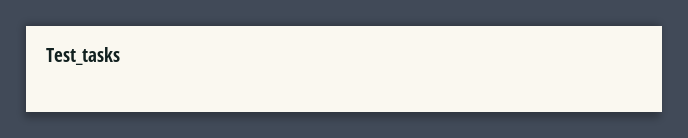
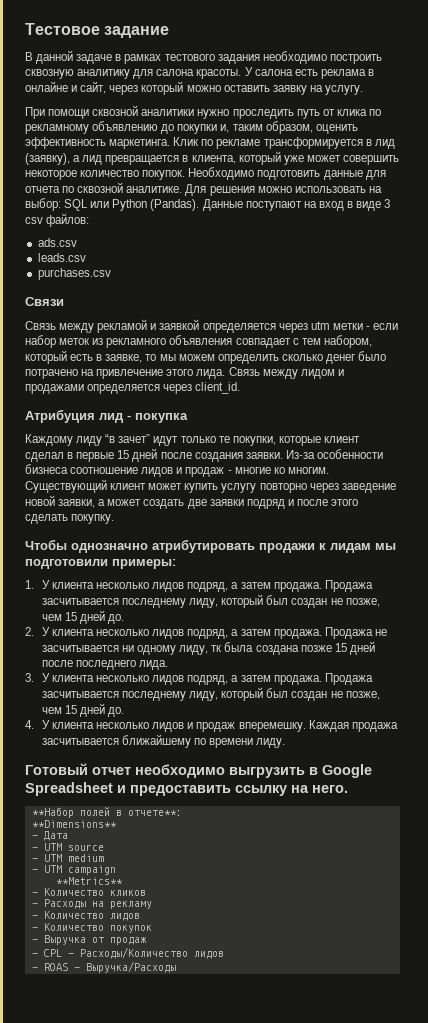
- Test_tasks
+ Тестовое задание
+ В данной задаче в рамках тестового задания необходимо построить сквозную аналитику для салона красоты. У салона есть реклама в онлайне и сайт, через который можно оставить заявку на услугу.
+ При помощи сквозной аналитики нужно проследить путь от клика по рекламному объявлению до покупки и, таким образом, оценить эффективность маркетинга. Клик по рекламе трансформируется в лид (заявку), а лид превращается в клиента, который уже может совершить некоторое количество покупок. Необходимо подготовить данные для отчета по сквозной аналитике. Для решения можно использовать на выбор: SQL или Python (Pandas). Данные поступают на вход в виде 3 csv файлов:
+ ads.csv
+ leads.csv
+ purchases.csv
+ Связи
+ Связь между рекламой и заявкой определяется через utm метки - если набор меток из рекламного объявления совпадает с тем набором, который есть в заявке, то мы можем определить сколько денег было потрачено на привлечение этого лида. Связь между лидом и продажами определяется через client_id.
+ Атрибуция лид - покупка
+ Каждому лиду “в зачет” идут только те покупки, которые клиент сделал в первые 15 дней после создания заявки. Из-за особенности бизнеса соотношение лидов и продаж - многие ко многим. Существующий клиент может купить услугу повторно через заведение новой заявки, а может создать две заявки подряд и после этого сделать покупку.
+ Чтобы однозначно атрибутировать продажи к лидам мы подготовили примеры:
+ 1. У клиента несколько лидов подряд, а затем продажа. Продажа засчитывается последнему лиду, который был создан не позже, чем 15 дней до.
+ 2. У клиента несколько лидов подряд, а затем продажа. Продажа не засчитывается ни одному лиду, тк была создана позже 15 дней после последнего лида.
+ 3. У клиента несколько лидов подряд, а затем продажа. Продажа засчитывается последнему лиду, который был создан не позже, чем 15 дней до.
+ 4. У клиента несколько лидов и продаж вперемешку. Каждая продажа засчитывается ближайшему по времени лиду.
+ Готовый отчет необходимо выгрузить в Google Spreadsheet и предоставить ссылку на него.
+ **Набор полей в отчете**:
+ **Dimensions**
+ - Дата
+ - UTM source
+ - UTM medium
+ - UTM campaign
+ **Metrics**
+ - Количество кликов
+ - Расходы на рекламу
+ - Количество лидов
+ - Количество покупок
+ - Выручка от продаж
+ - CPL - Расходы/Количество лидов
+ - ROAS - Выручка/Расходы

